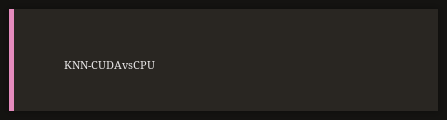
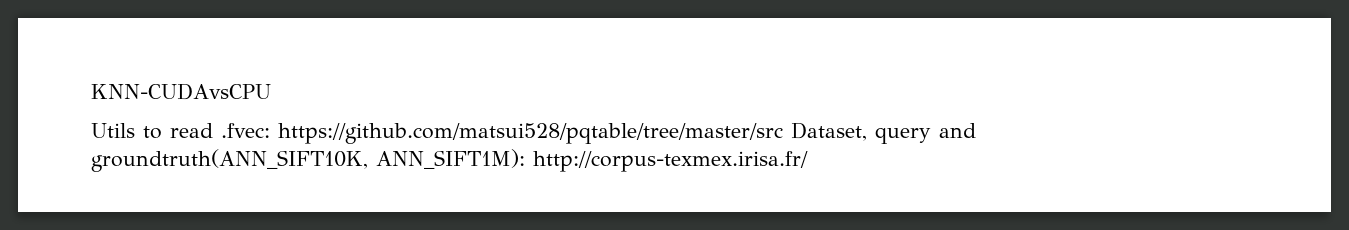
+ Utils to read .fvec: https://github.com/matsui528/pqtable/tree/master/src Dataset, query and groundtruth(ANN_SIFT10K, ANN_SIFT1M): http://corpus-texmex.irisa.fr/

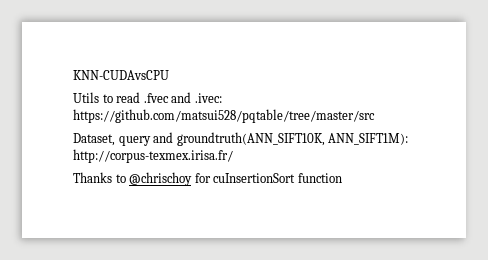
- Utils to read .fvec: https://github.com/matsui528/pqtable/tree/master/src Dataset, query and groundtruth(ANN_SIFT10K, ANN_SIFT1M): http://corpus-texmex.irisa.fr/
+ Utils to read .fvec and .ivec: https://github.com/matsui528/pqtable/tree/master/src
+ Dataset, query and groundtruth(ANN_SIFT10K, ANN_SIFT1M): http://corpus-texmex.irisa.fr/
+ Thanks to @chrischoy for cuInsertionSort function

